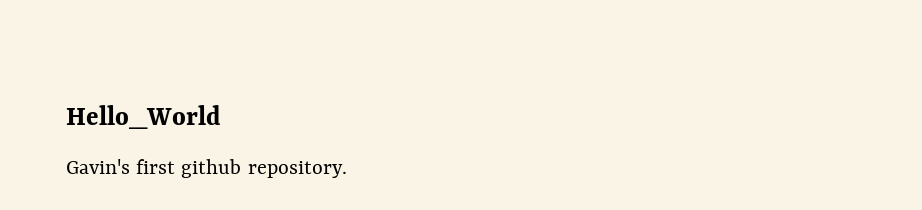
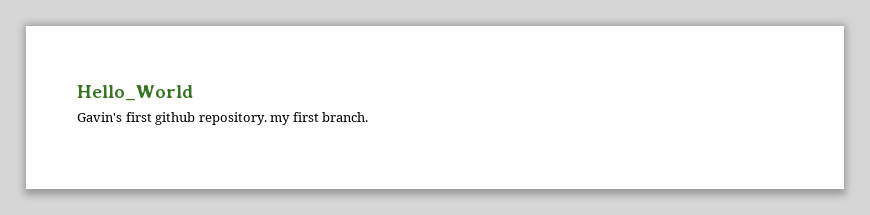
- Gavin's first github repository.
+ Gavin's first github repository. my first branch.

